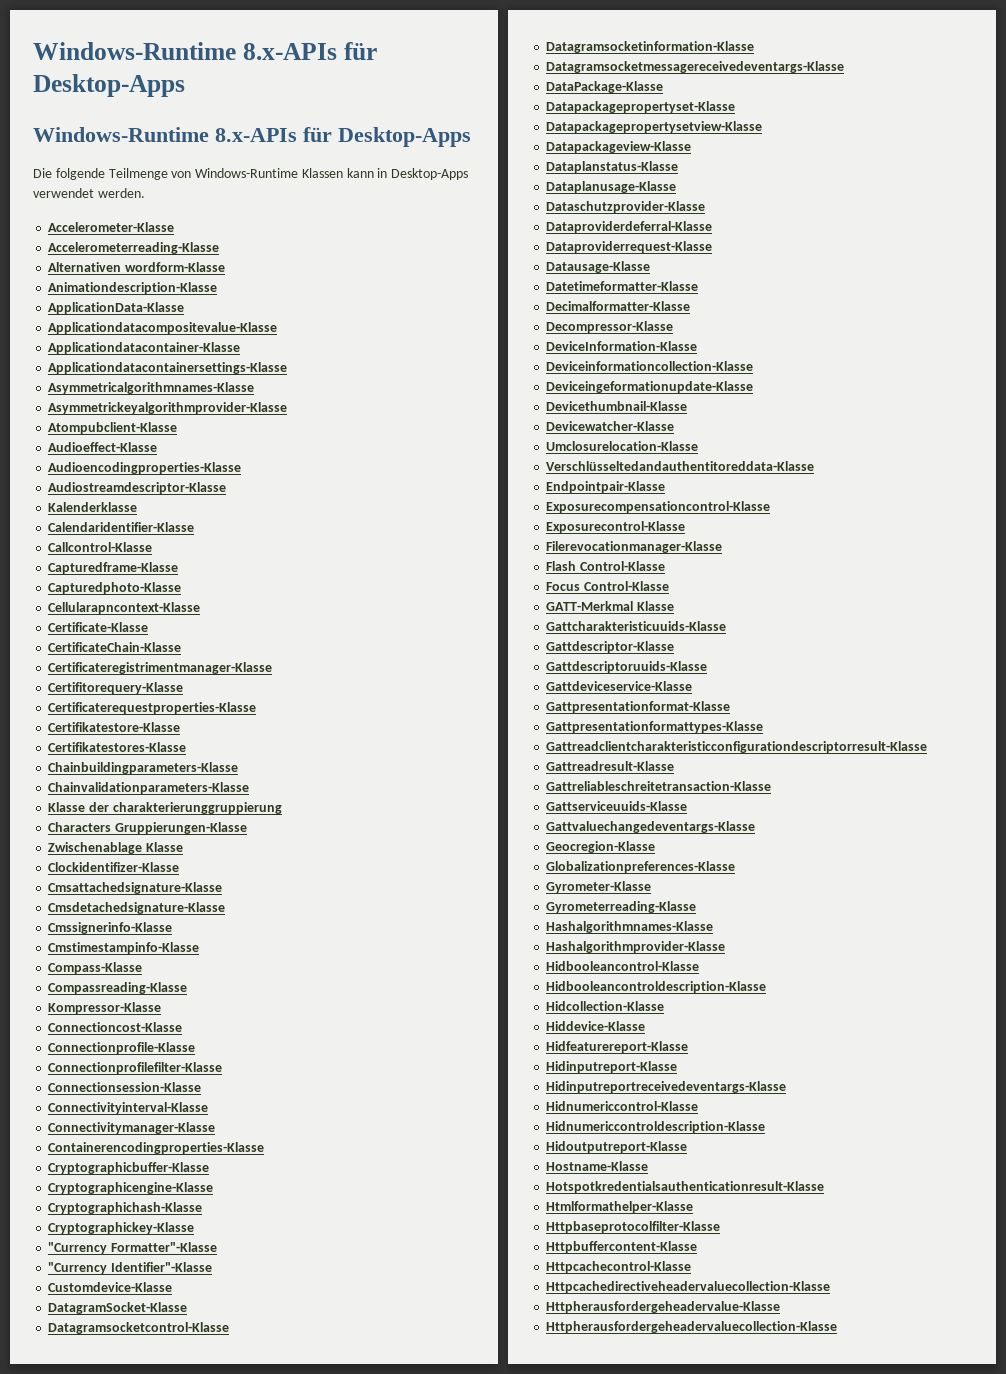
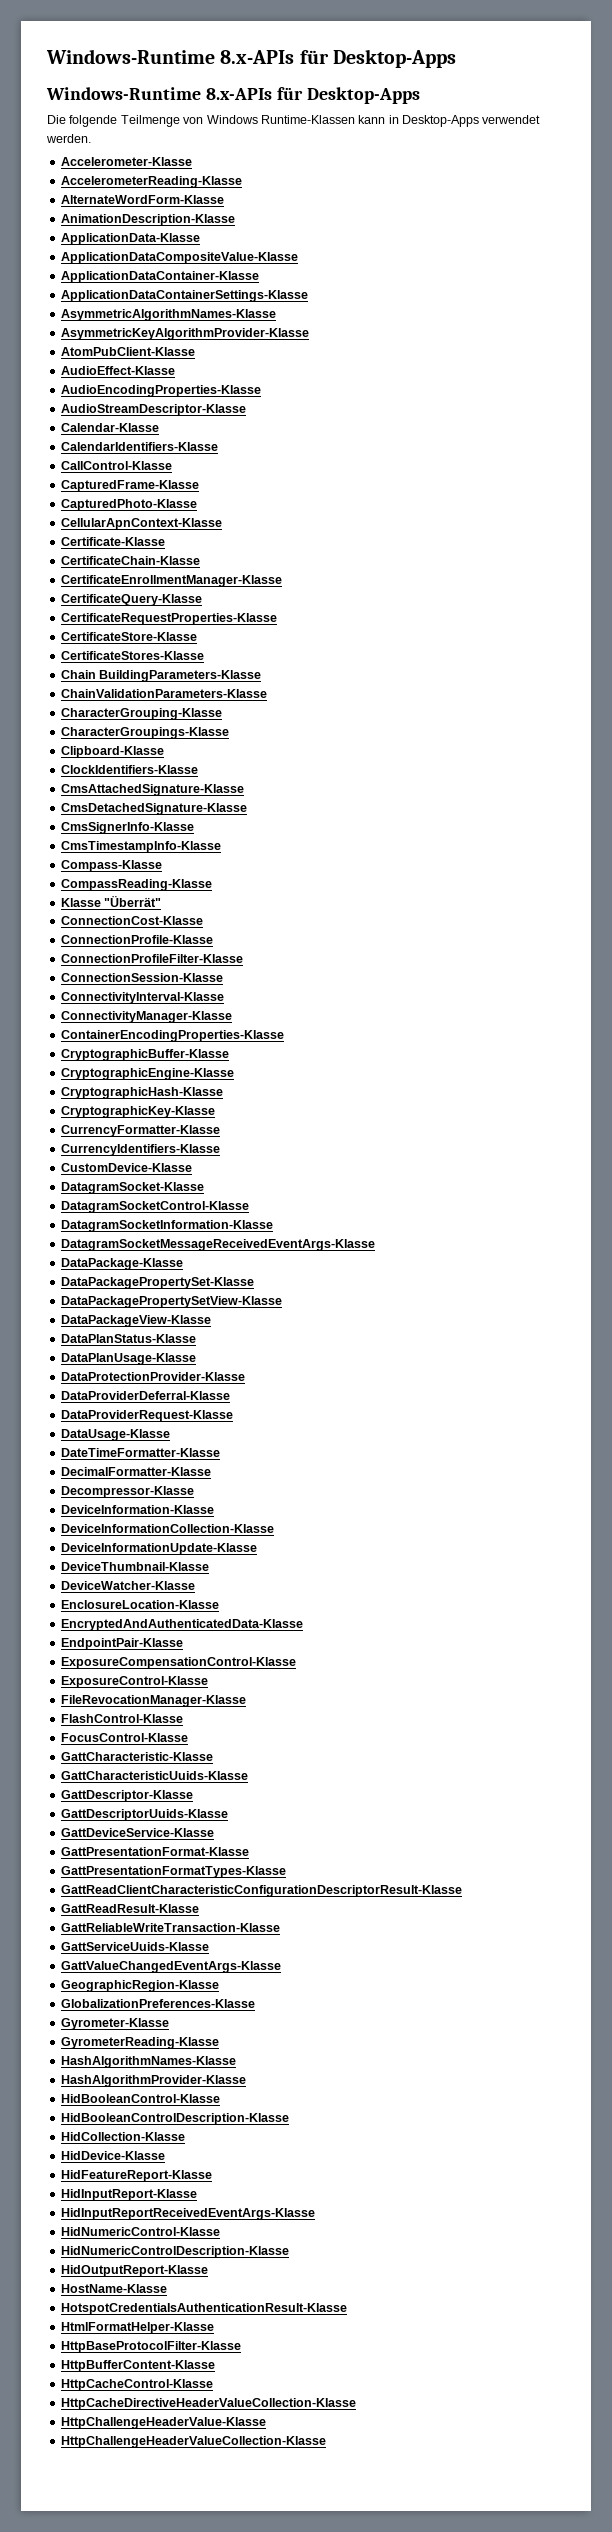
- Die folgende Teilmenge von Windows-Runtime Klassen kann in Desktop-Apps verwendet werden.
+ Die folgende Teilmenge von Windows Runtime-Klassen kann in Desktop-Apps verwendet werden.
- Accelerometerreading-Klasse
- Alternativen wordform-Klasse
- Animationdescription-Klasse
+ AccelerometerReading-Klasse
+ AlternateWordForm-Klasse
+ AnimationDescription-Klasse
  ApplicationData-Klasse
- Applicationdatacompositevalue-Klasse
- Applicationdatacontainer-Klasse
- Applicationdatacontainersettings-Klasse
- Asymmetricalgorithmnames-Klasse
- Asymmetrickeyalgorithmprovider-Klasse
- Atompubclient-Klasse
- Audioeffect-Klasse
- Audioencodingproperties-Klasse
- Audiostreamdescriptor-Klasse
- Kalenderklasse
- Calendaridentifier-Klasse
- Callcontrol-Klasse
- Capturedframe-Klasse
- Capturedphoto-Klasse
- Cellularapncontext-Klasse
+ ApplicationDataCompositeValue-Klasse
+ ApplicationDataContainer-Klasse
+ ApplicationDataContainerSettings-Klasse
+ AsymmetricAlgorithmNames-Klasse
+ AsymmetricKeyAlgorithmProvider-Klasse
+ AtomPubClient-Klasse
+ AudioEffect-Klasse
+ AudioEncodingProperties-Klasse
+ AudioStreamDescriptor-Klasse
+ Calendar-Klasse
+ CalendarIdentifiers-Klasse
+ CallControl-Klasse
+ CapturedFrame-Klasse
+ CapturedPhoto-Klasse
+ CellularApnContext-Klasse
  Certificate-Klasse
  CertificateChain-Klasse
- Certificateregistrimentmanager-Klasse
- Certifitorequery-Klasse
- Certificaterequestproperties-Klasse
- Certifikatestore-Klasse
- Certifikatestores-Klasse
- Chainbuildingparameters-Klasse
- Chainvalidationparameters-Klasse
- Klasse der charakterierunggruppierung
- Characters Gruppierungen-Klasse
- Zwischenablage Klasse
- Clockidentifizer-Klasse
- Cmsattachedsignature-Klasse
- Cmsdetachedsignature-Klasse
- Cmssignerinfo-Klasse
- Cmstimestampinfo-Klasse
+ CertificateEnrollmentManager-Klasse
+ CertificateQuery-Klasse
+ CertificateRequestProperties-Klasse
+ CertificateStore-Klasse
+ CertificateStores-Klasse
+ Chain BuildingParameters-Klasse
+ ChainValidationParameters-Klasse
+ CharacterGrouping-Klasse
+ CharacterGroupings-Klasse
+ Clipboard-Klasse
+ ClockIdentifiers-Klasse
+ CmsAttachedSignature-Klasse
+ CmsDetachedSignature-Klasse
+ CmsSignerInfo-Klasse
+ CmsTimestampInfo-Klasse
  Compass-Klasse
- Compassreading-Klasse
- Kompressor-Klasse
- Connectioncost-Klasse
- Connectionprofile-Klasse
- Connectionprofilefilter-Klasse
- Connectionsession-Klasse
- Connectivityinterval-Klasse
- Connectivitymanager-Klasse
- Containerencodingproperties-Klasse
- Cryptographicbuffer-Klasse
- Cryptographicengine-Klasse
- Cryptographichash-Klasse
- Cryptographickey-Klasse
- "Currency Formatter"-Klasse
- "Currency Identifier"-Klasse
- Customdevice-Klasse
+ CompassReading-Klasse
+ Klasse "Überrät"
+ ConnectionCost-Klasse
+ ConnectionProfile-Klasse
+ ConnectionProfileFilter-Klasse
+ ConnectionSession-Klasse
+ ConnectivityInterval-Klasse
+ ConnectivityManager-Klasse
+ ContainerEncodingProperties-Klasse
+ CryptographicBuffer-Klasse
+ CryptographicEngine-Klasse
+ CryptographicHash-Klasse
+ CryptographicKey-Klasse
+ CurrencyFormatter-Klasse
+ CurrencyIdentifiers-Klasse
+ CustomDevice-Klasse
  DatagramSocket-Klasse
- Datagramsocketcontrol-Klasse
- Datagramsocketinformation-Klasse
- Datagramsocketmessagereceivedeventargs-Klasse
+ DatagramSocketControl-Klasse
+ DatagramSocketInformation-Klasse
+ DatagramSocketMessageReceivedEventArgs-Klasse
  DataPackage-Klasse
- Datapackagepropertyset-Klasse
- Datapackagepropertysetview-Klasse
- Datapackageview-Klasse
- Dataplanstatus-Klasse
- Dataplanusage-Klasse
- Dataschutzprovider-Klasse
- Dataproviderdeferral-Klasse
- Dataproviderrequest-Klasse
- Datausage-Klasse
- Datetimeformatter-Klasse
- Decimalformatter-Klasse
+ DataPackagePropertySet-Klasse
+ DataPackagePropertySetView-Klasse
+ DataPackageView-Klasse
+ DataPlanStatus-Klasse
+ DataPlanUsage-Klasse
+ DataProtectionProvider-Klasse
+ DataProviderDeferral-Klasse
+ DataProviderRequest-Klasse
+ DataUsage-Klasse
+ DateTimeFormatter-Klasse
+ DecimalFormatter-Klasse
  Decompressor-Klasse
  DeviceInformation-Klasse
- Deviceinformationcollection-Klasse
- Deviceingeformationupdate-Klasse
- Devicethumbnail-Klasse
- Devicewatcher-Klasse
- Umclosurelocation-Klasse
- Verschlüsseltedandauthentitoreddata-Klasse
- Endpointpair-Klasse
- Exposurecompensationcontrol-Klasse
- Exposurecontrol-Klasse
- Filerevocationmanager-Klasse
- Flash Control-Klasse
- Focus Control-Klasse
- GATT-Merkmal Klasse
- Gattcharakteristicuuids-Klasse
- Gattdescriptor-Klasse
- Gattdescriptoruuids-Klasse
- Gattdeviceservice-Klasse
- Gattpresentationformat-Klasse
- Gattpresentationformattypes-Klasse
- Gattreadclientcharakteristicconfigurationdescriptorresult-Klasse
- Gattreadresult-Klasse
- Gattreliableschreitetransaction-Klasse
- Gattserviceuuids-Klasse
- Gattvaluechangedeventargs-Klasse
- Geocregion-Klasse
- Globalizationpreferences-Klasse
+ DeviceInformationCollection-Klasse
+ DeviceInformationUpdate-Klasse
+ DeviceThumbnail-Klasse
+ DeviceWatcher-Klasse
+ EnclosureLocation-Klasse
+ EncryptedAndAuthenticatedData-Klasse
+ EndpointPair-Klasse
+ ExposureCompensationControl-Klasse
+ ExposureControl-Klasse
+ FileRevocationManager-Klasse
+ FlashControl-Klasse
+ FocusControl-Klasse
+ GattCharacteristic-Klasse
+ GattCharacteristicUuids-Klasse
+ GattDescriptor-Klasse
+ GattDescriptorUuids-Klasse
+ GattDeviceService-Klasse
+ GattPresentationFormat-Klasse
+ GattPresentationFormatTypes-Klasse
+ GattReadClientCharacteristicConfigurationDescriptorResult-Klasse
+ GattReadResult-Klasse
+ GattReliableWriteTransaction-Klasse
+ GattServiceUuids-Klasse
+ GattValueChangedEventArgs-Klasse
+ GeographicRegion-Klasse
+ GlobalizationPreferences-Klasse
  Gyrometer-Klasse
- Gyrometerreading-Klasse
- Hashalgorithmnames-Klasse
- Hashalgorithmprovider-Klasse
- Hidbooleancontrol-Klasse
- Hidbooleancontroldescription-Klasse
- Hidcollection-Klasse
- Hiddevice-Klasse
- Hidfeaturereport-Klasse
- Hidinputreport-Klasse
- Hidinputreportreceivedeventargs-Klasse
- Hidnumericcontrol-Klasse
- Hidnumericcontroldescription-Klasse
- Hidoutputreport-Klasse
- Hostname-Klasse
- Hotspotkredentialsauthenticationresult-Klasse
- Htmlformathelper-Klasse
- Httpbaseprotocolfilter-Klasse
- Httpbuffercontent-Klasse
- Httpcachecontrol-Klasse
- Httpcachedirectiveheadervaluecollection-Klasse
- Httpherausfordergeheadervalue-Klasse
- Httpherausfordergeheadervaluecollection-Klasse
+ GyrometerReading-Klasse
+ HashAlgorithmNames-Klasse
+ HashAlgorithmProvider-Klasse
+ HidBooleanControl-Klasse
+ HidBooleanControlDescription-Klasse
+ HidCollection-Klasse
+ HidDevice-Klasse
+ HidFeatureReport-Klasse
+ HidInputReport-Klasse
+ HidInputReportReceivedEventArgs-Klasse
+ HidNumericControl-Klasse
+ HidNumericControlDescription-Klasse
+ HidOutputReport-Klasse
+ HostName-Klasse
+ HotspotCredentialsAuthenticationResult-Klasse
+ HtmlFormatHelper-Klasse
+ HttpBaseProtocolFilter-Klasse
+ HttpBufferContent-Klasse
+ HttpCacheControl-Klasse
+ HttpCacheDirectiveHeaderValueCollection-Klasse
+ HttpChallengeHeaderValue-Klasse
+ HttpChallengeHeaderValueCollection-Klasse

